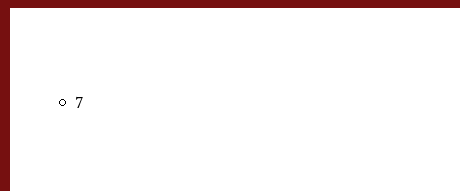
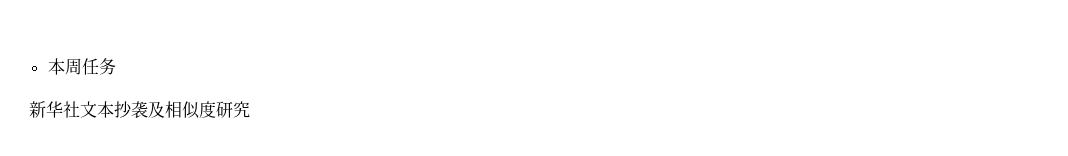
- 7
+ 本周任务
+ 新华社文本抄袭及相似度研究

